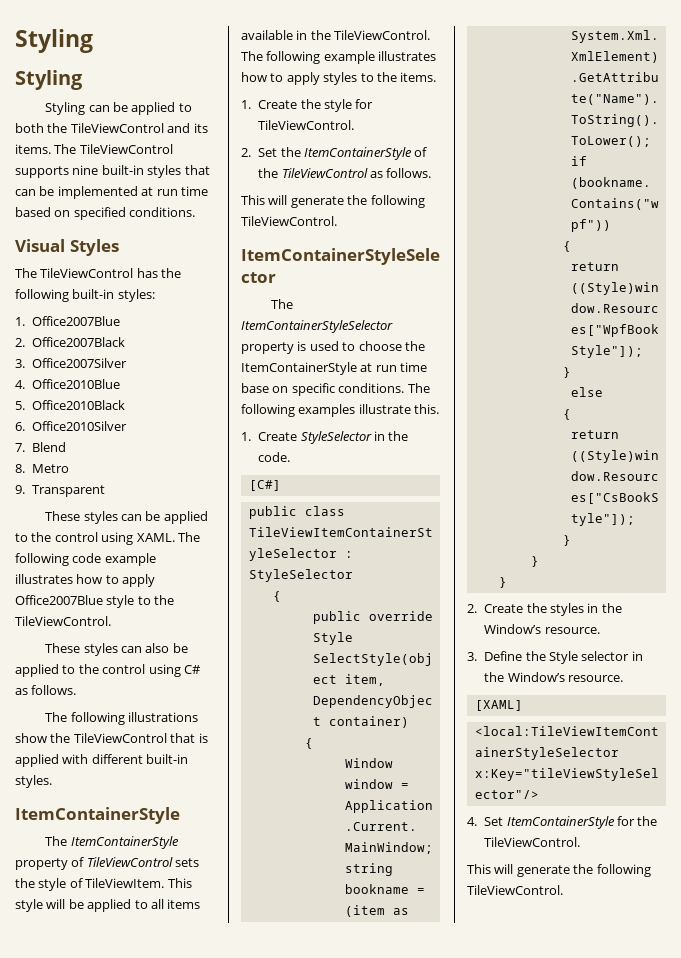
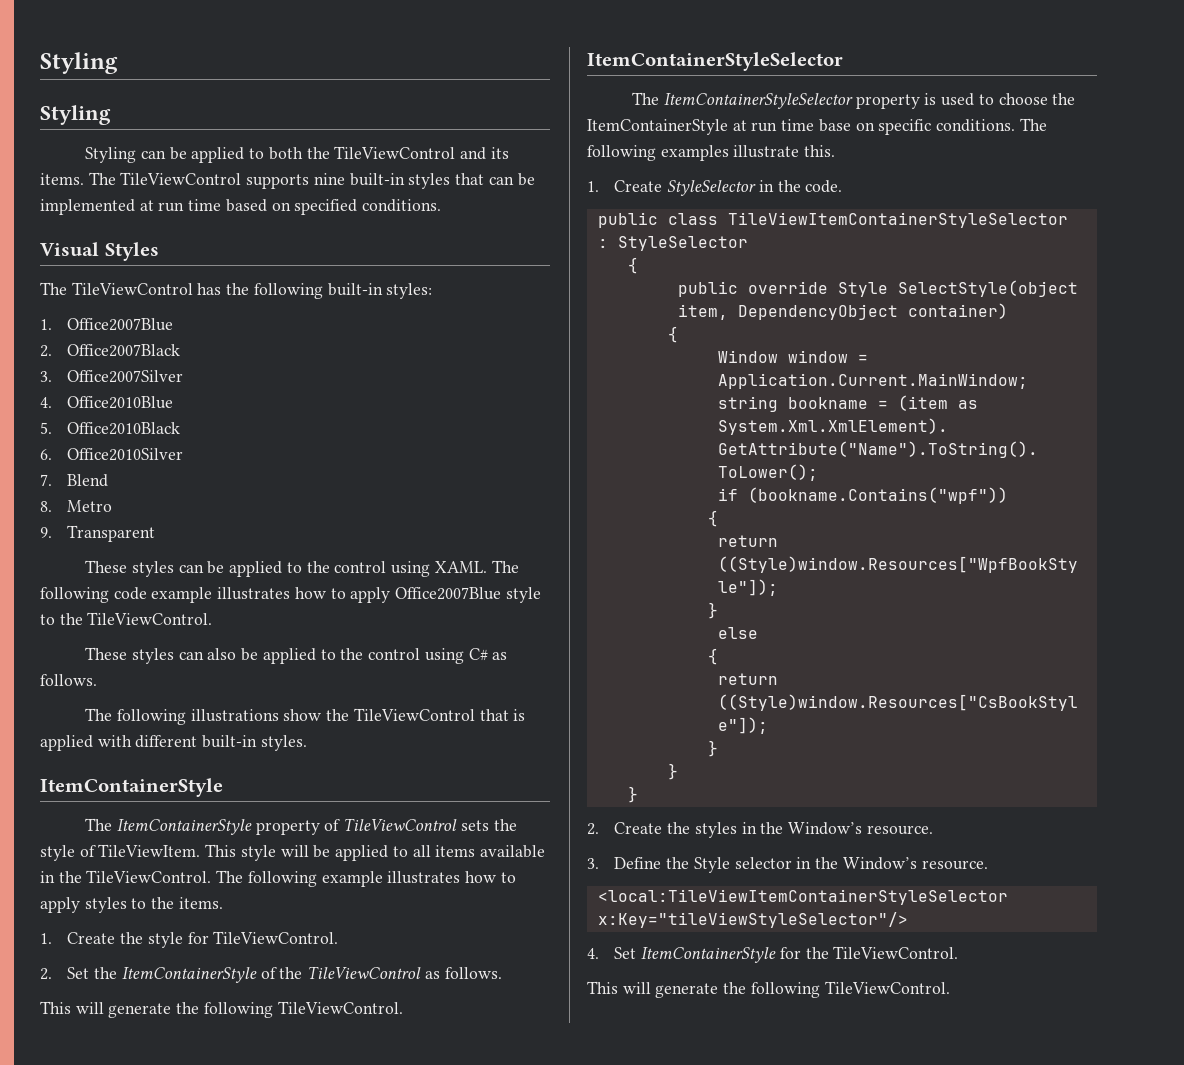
- [C#]
- [XAML]

